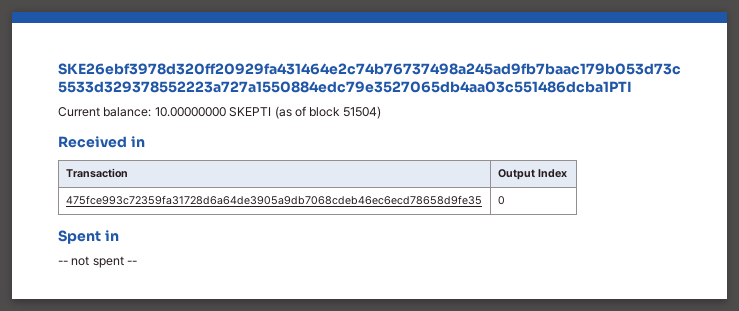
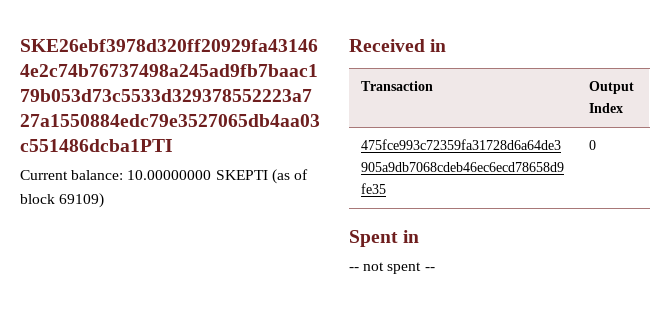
- Current balance: 10.00000000 SKEPTI (as of block 51504)
+ Current balance: 10.00000000 SKEPTI (as of block 69109)

